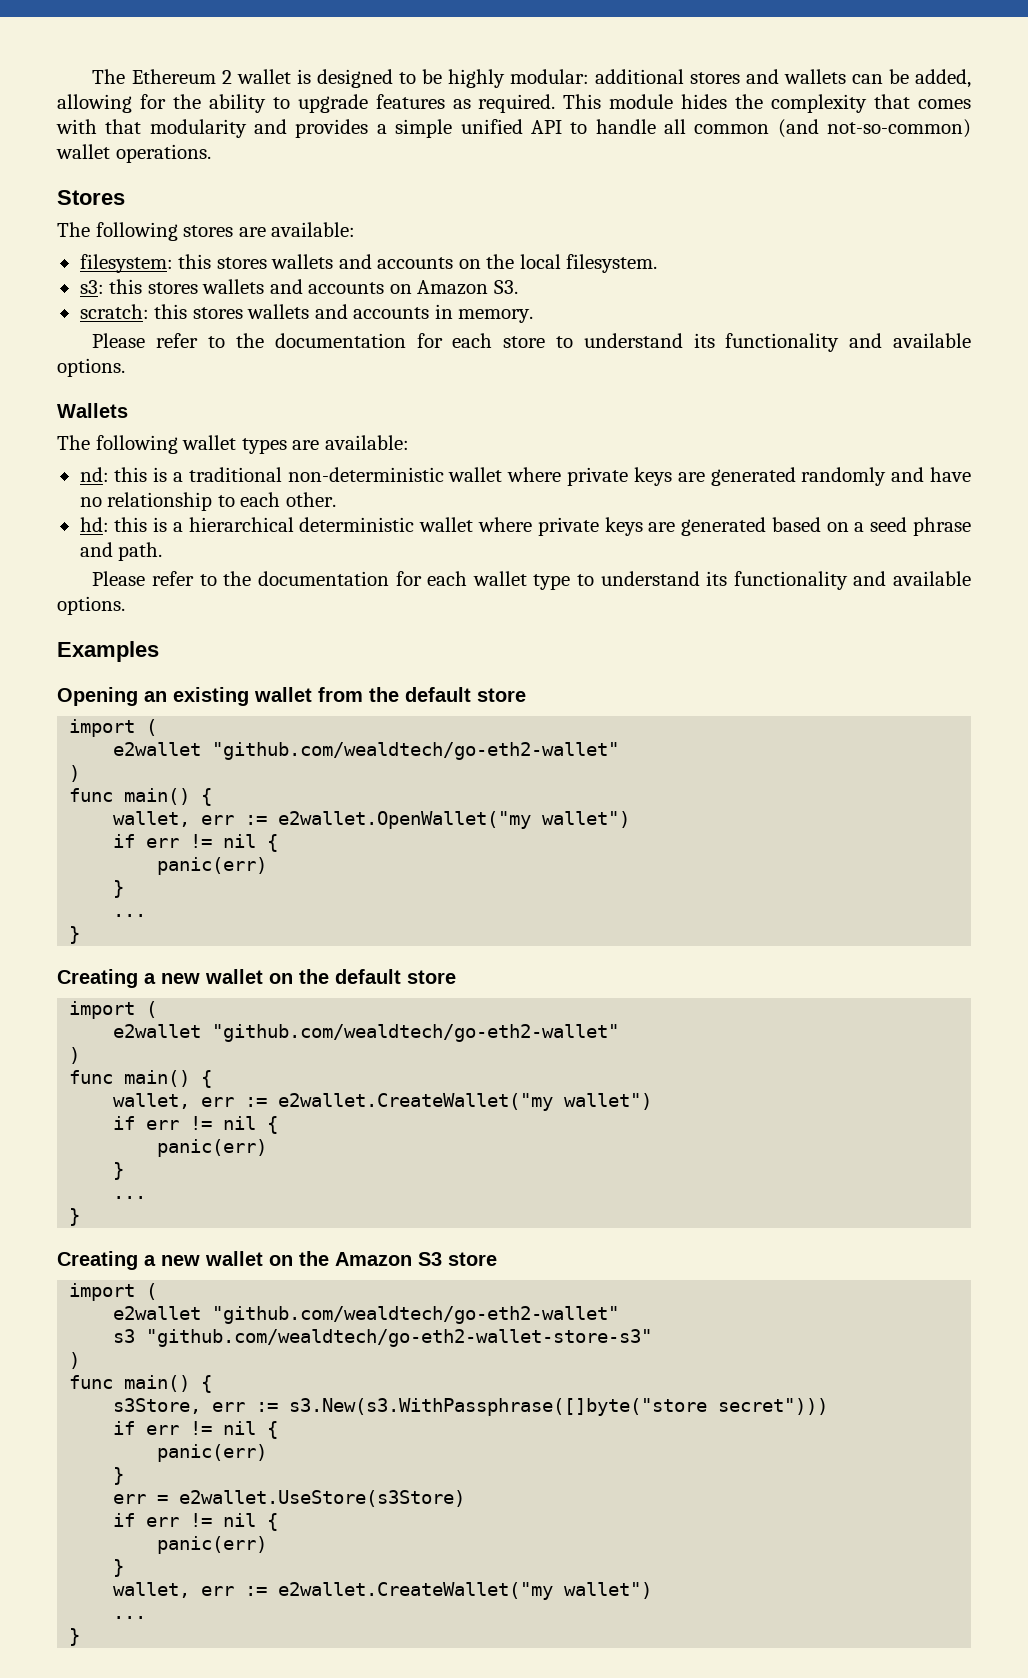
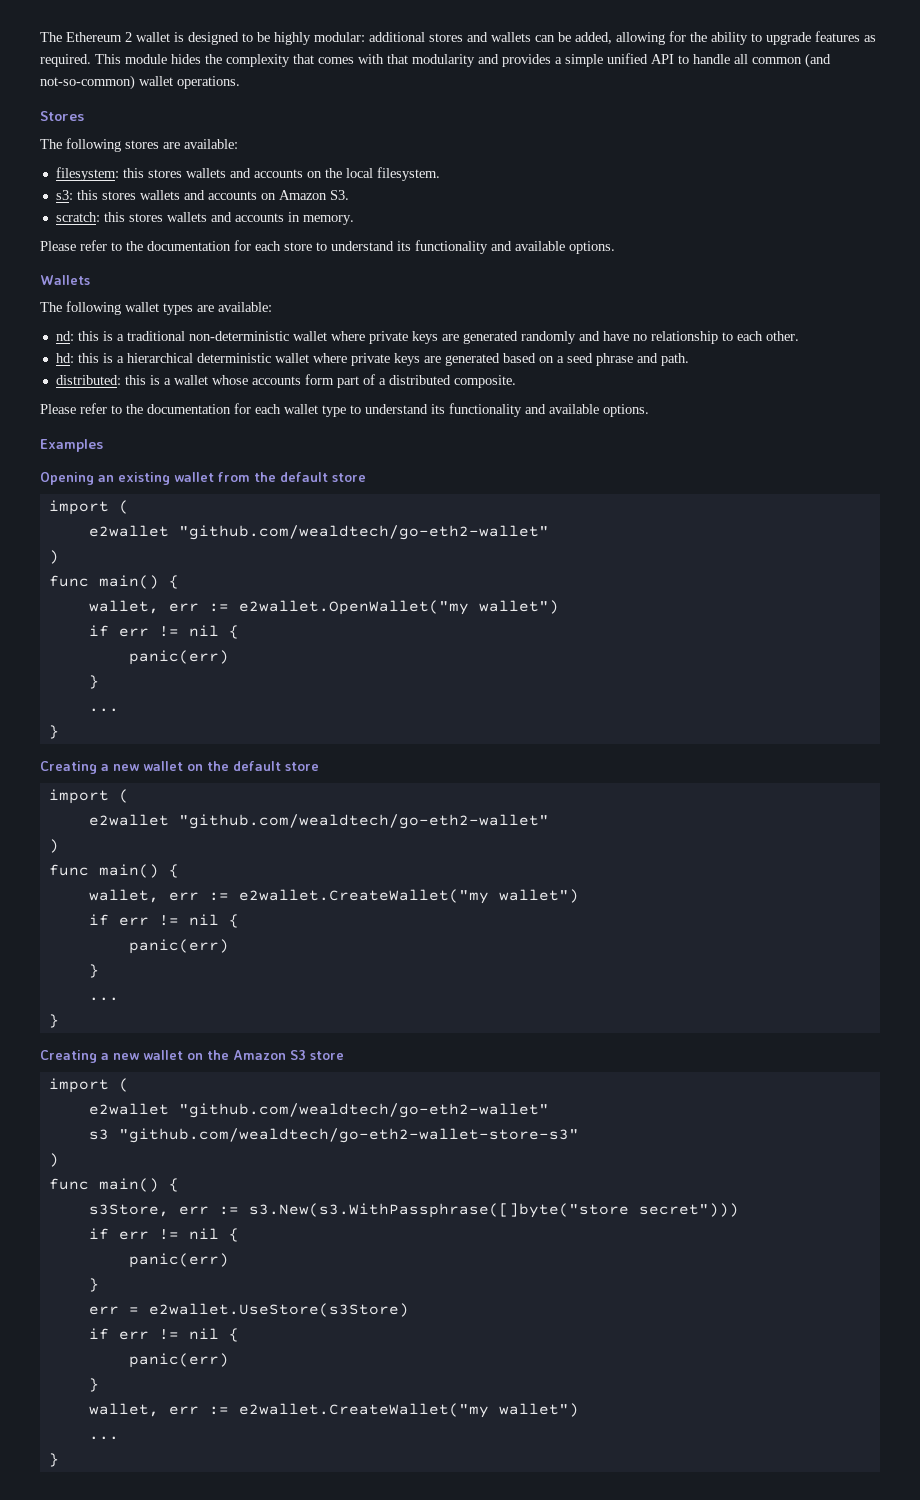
+ distributed: this is a wallet whose accounts form part of a distributed composite.

